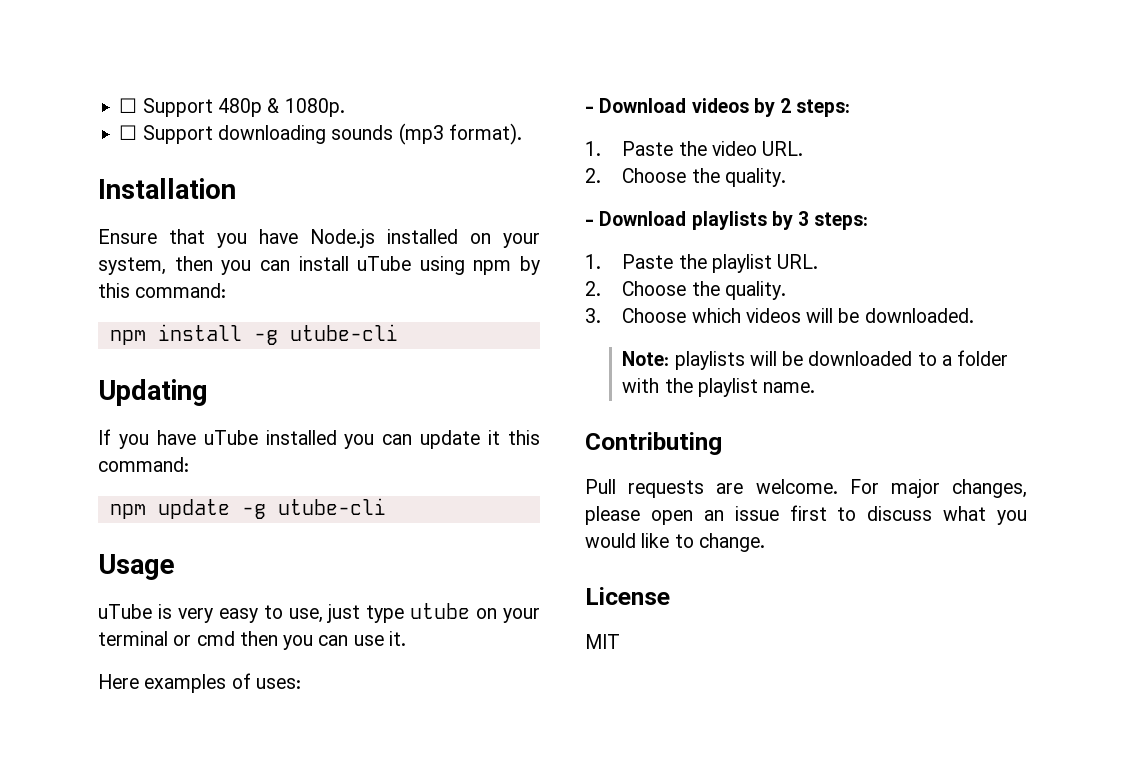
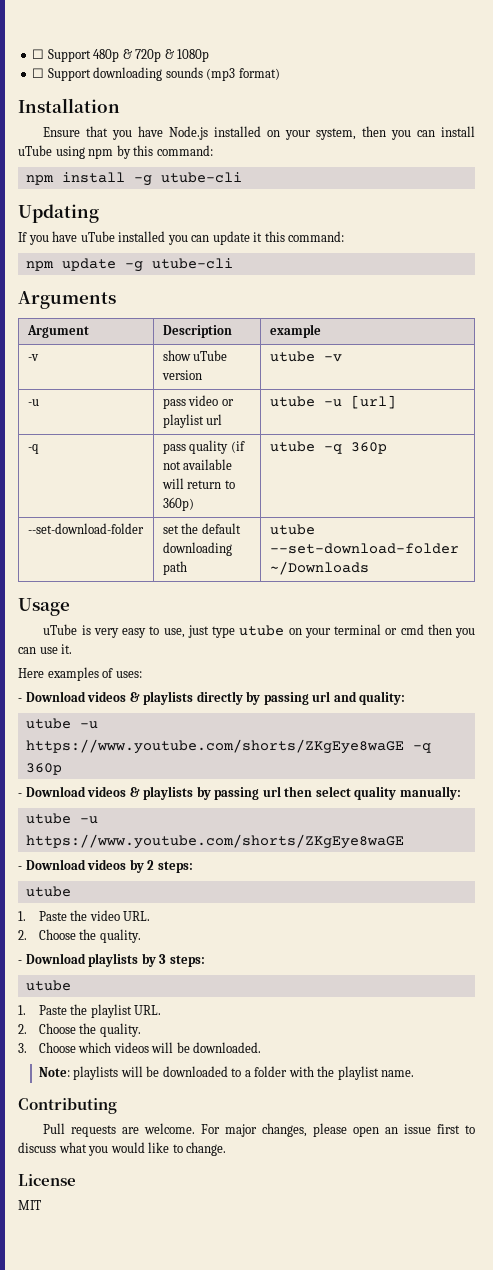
- ☐ Support 480p & 1080p.
+ ☐ Support 480p & 720p & 1080p
- ☐ Support downloading sounds (mp3 format).
+ ☐ Support downloading sounds (mp3 format)
+ Arguments
+ Argument | Description | example
+ -v | show uTube version | utube -v
+ -u | pass video or playlist url | utube -u [url]
+ -q | pass quality (if not available will return to 360p) | utube -q 360p
+ --set-download-folder | set the default downloading path | utube --set-download-folder ~/Downloads
+ - Download videos & playlists directly by passing url and quality:
+ utube -u https://www.youtube.com/shorts/ZKgEye8waGE -q 360p
+ - Download videos & playlists by passing url then select quality manually:
+ utube -u https://www.youtube.com/shorts/ZKgEye8waGE
  - Download videos by 2 steps:
+ utube
  - Download playlists by 3 steps:
+ utube

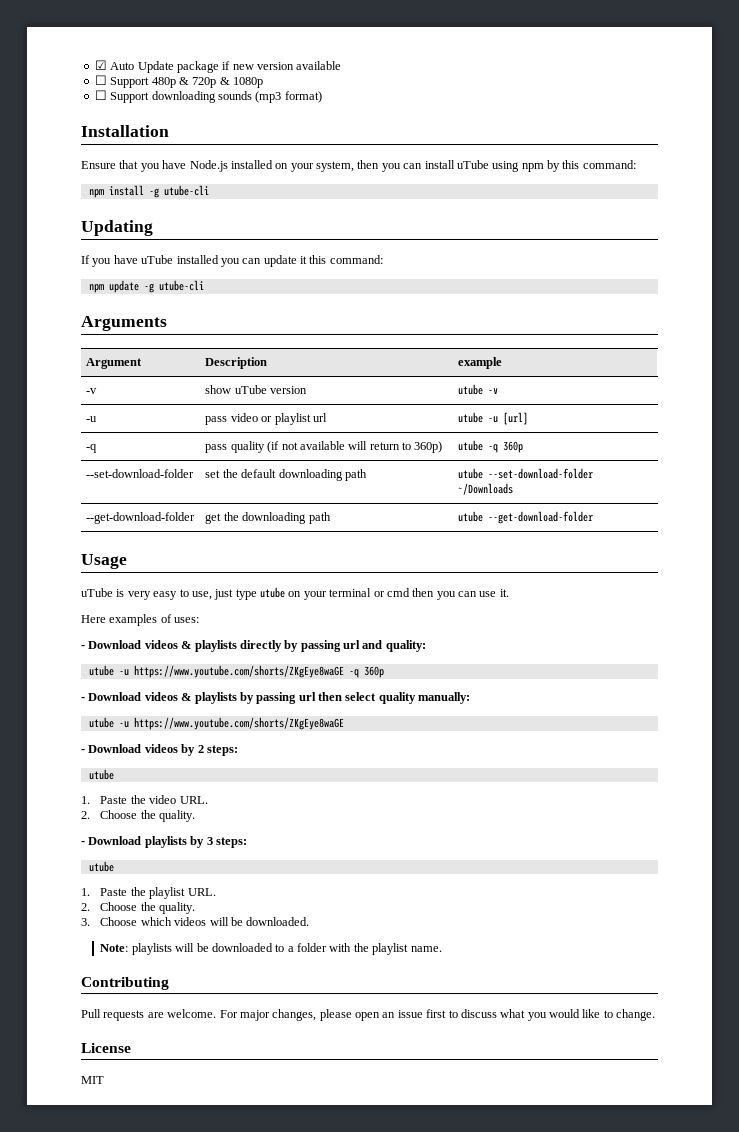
+ ☑ Auto Update package if new version available
+ --get-download-folder | get the downloading path | utube --get-download-folder

